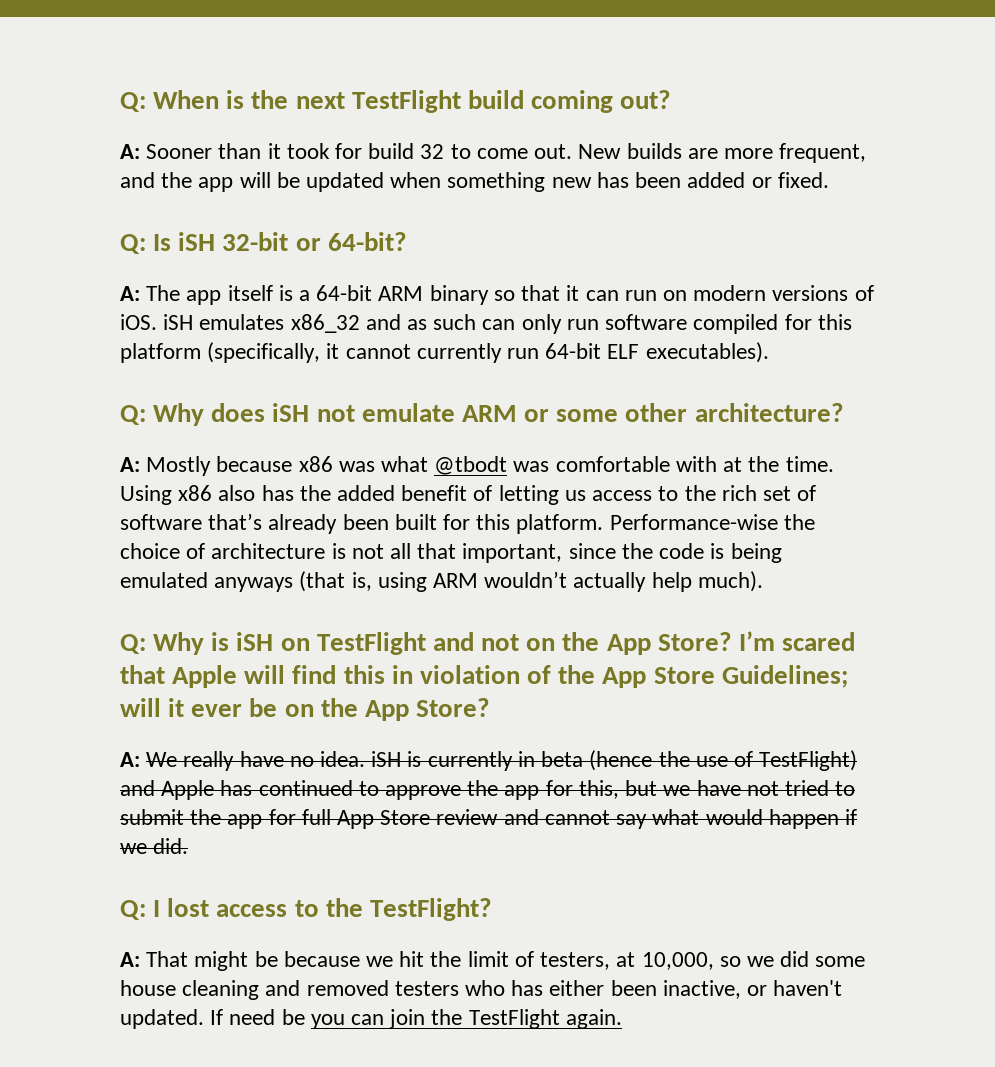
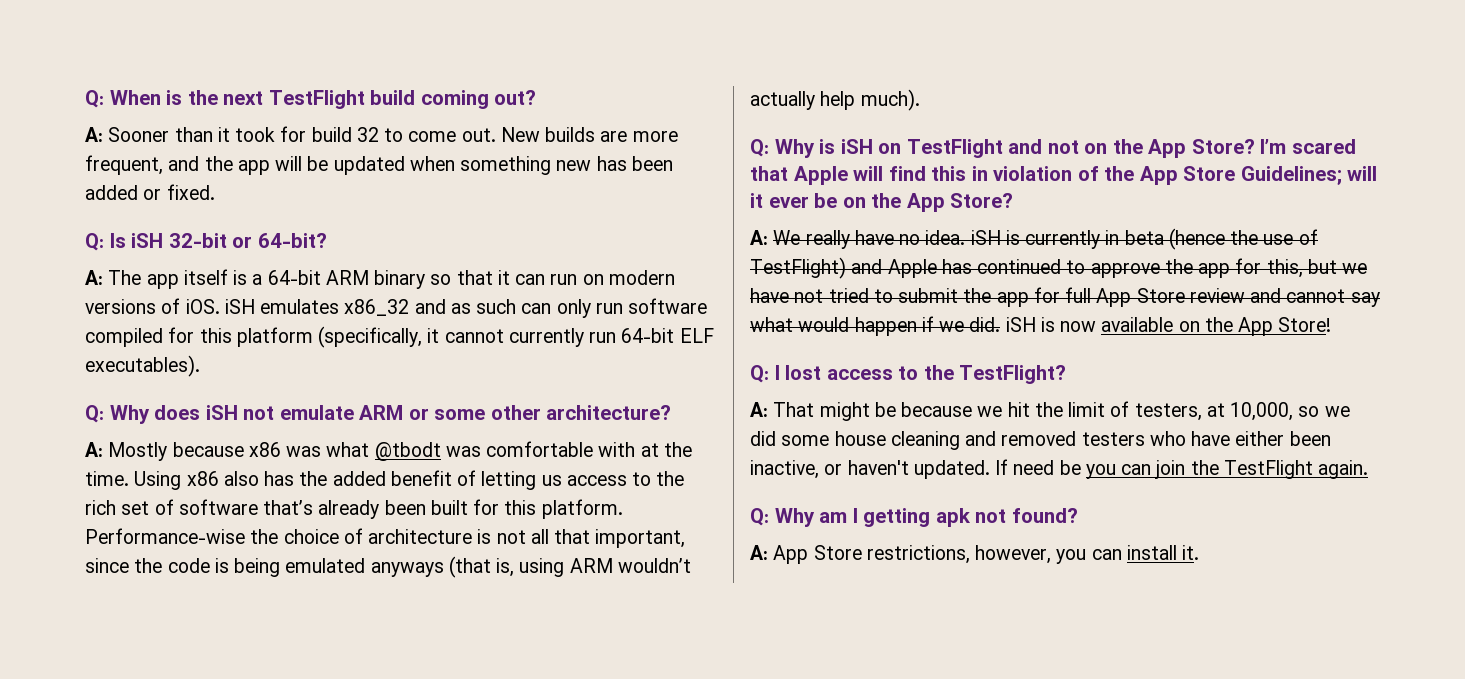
- A: We really have no idea. iSH is currently in beta (hence the use of TestFlight) and Apple has continued to approve the app for this, but we have not tried to submit the app for full App Store review and cannot say what would happen if we did.
+ A: We really have no idea. iSH is currently in beta (hence the use of TestFlight) and Apple has continued to approve the app for this, but we have not tried to submit the app for full App Store review and cannot say what would happen if we did. iSH is now available on the App Store!
- A: That might be because we hit the limit of testers, at 10,000, so we did some house cleaning and removed testers who has either been inactive, or haven't updated.
+ A: That might be because we hit the limit of testers, at 10,000, so we did some house cleaning and removed testers who have either been inactive, or haven't updated.
+ Q: Why am I getting apk not found?
+ A: App Store restrictions, however, you can install it.

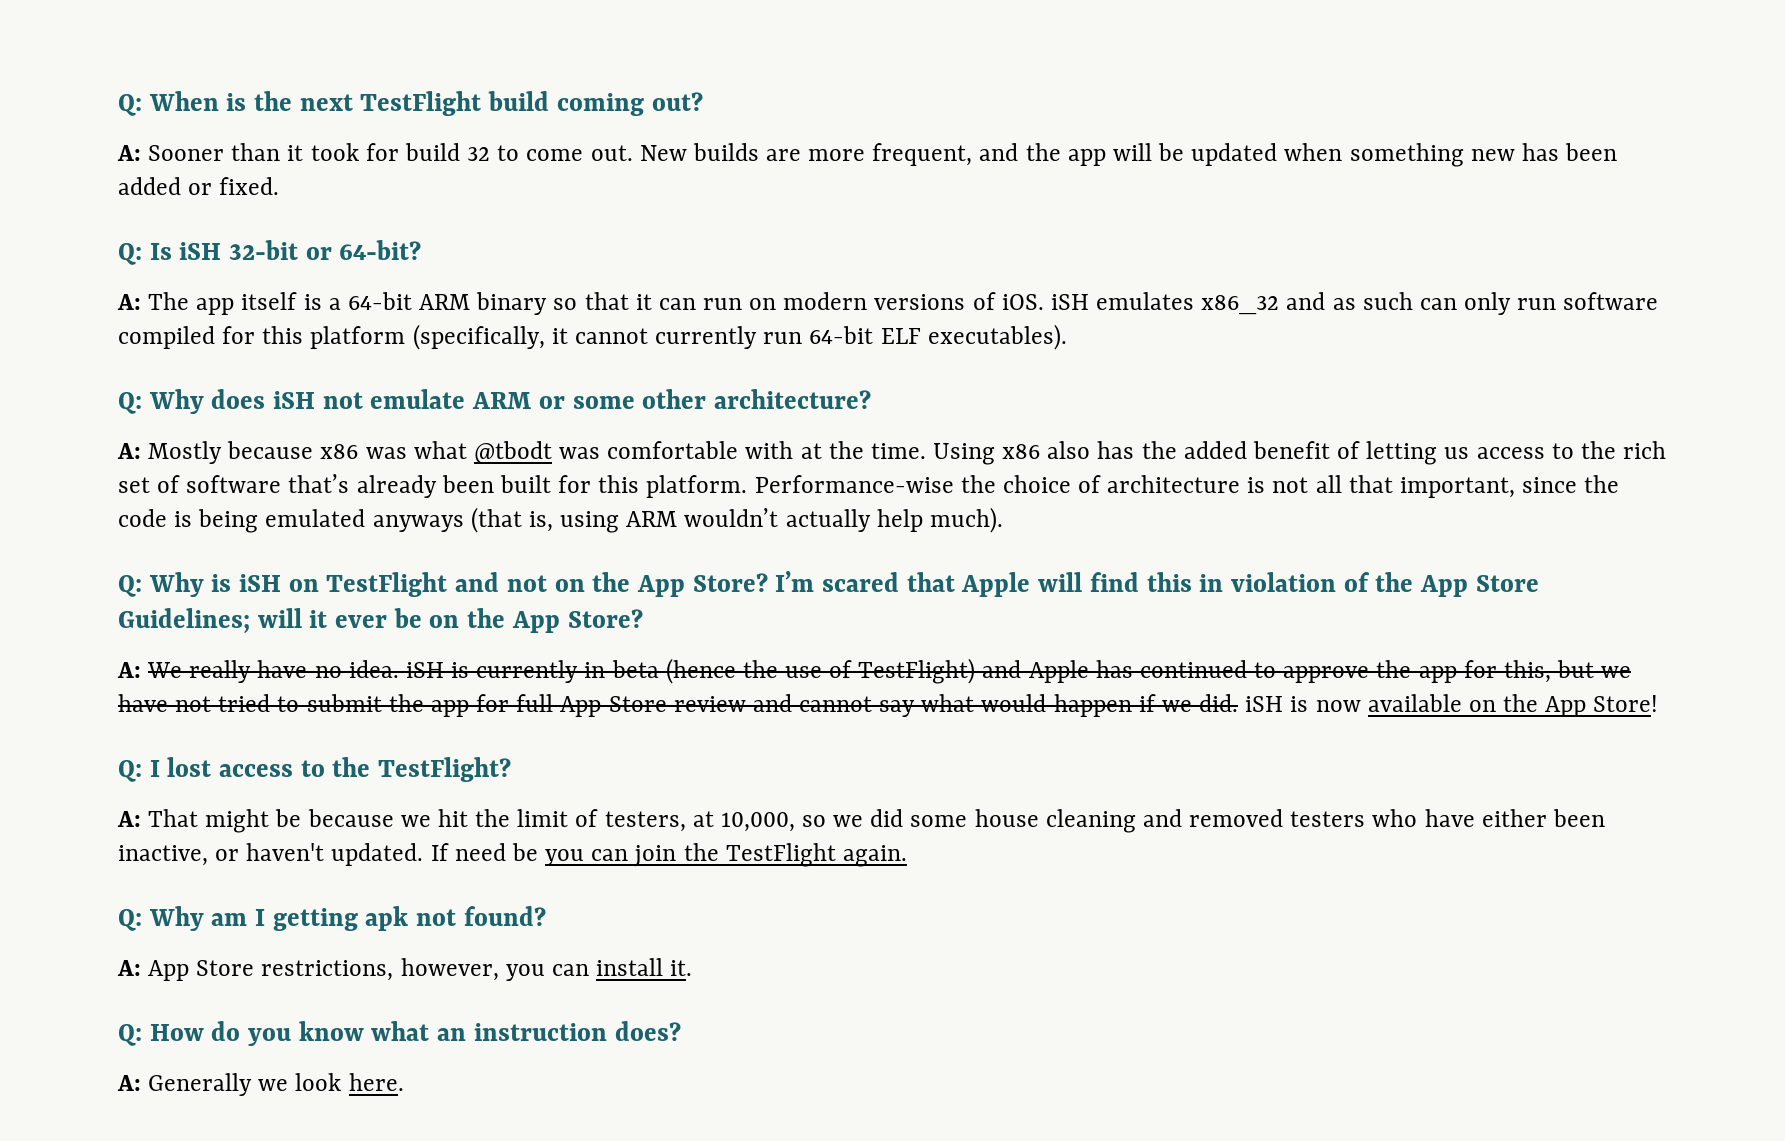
+ Q: How do you know what an instruction does?
+ A: Generally we look here.

